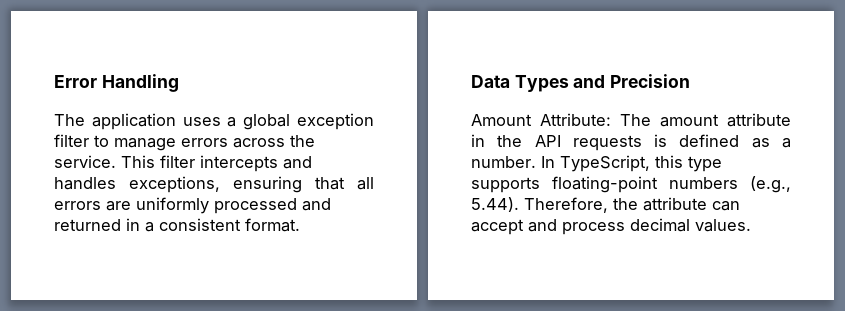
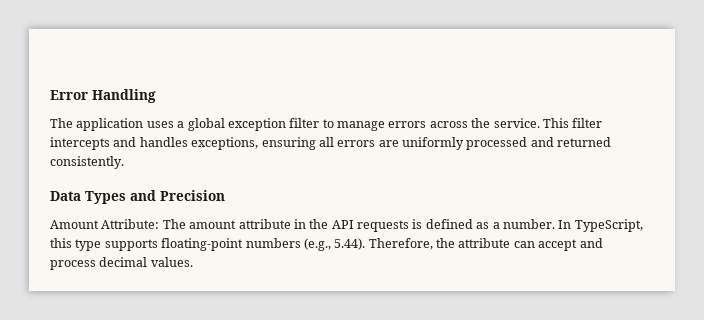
- This filter intercepts and handles exceptions, ensuring that all errors are uniformly processed and returned in a consistent format.
+ This filter intercepts and handles exceptions, ensuring all errors are uniformly processed and returned consistently.

